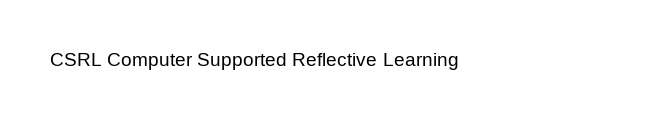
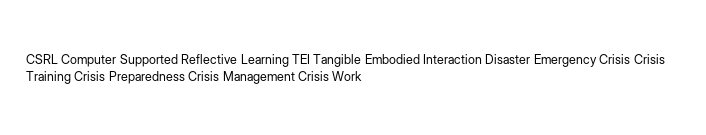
- CSRL Computer Supported Reflective Learning
+ CSRL Computer Supported Reflective Learning TEI Tangible Embodied Interaction Disaster Emergency Crisis Crisis Training Crisis Preparedness Crisis Management Crisis Work

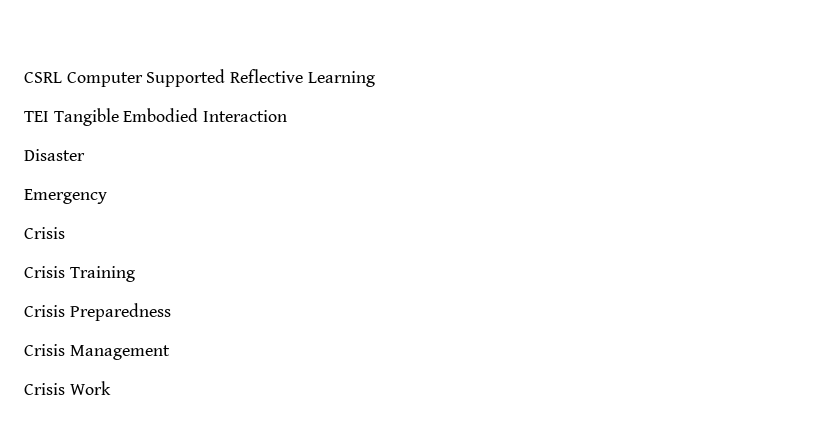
- CSRL Computer Supported Reflective Learning TEI Tangible Embodied Interaction Disaster Emergency Crisis Crisis Training Crisis Preparedness Crisis Management Crisis Work
+ CSRL Computer Supported Reflective Learning
+ TEI Tangible Embodied Interaction
+ Disaster
+ Emergency
+ Crisis
+ Crisis Training
+ Crisis Preparedness
+ Crisis Management
+ Crisis Work

